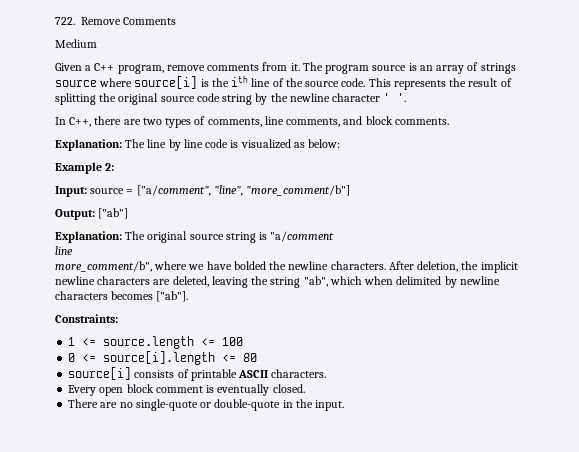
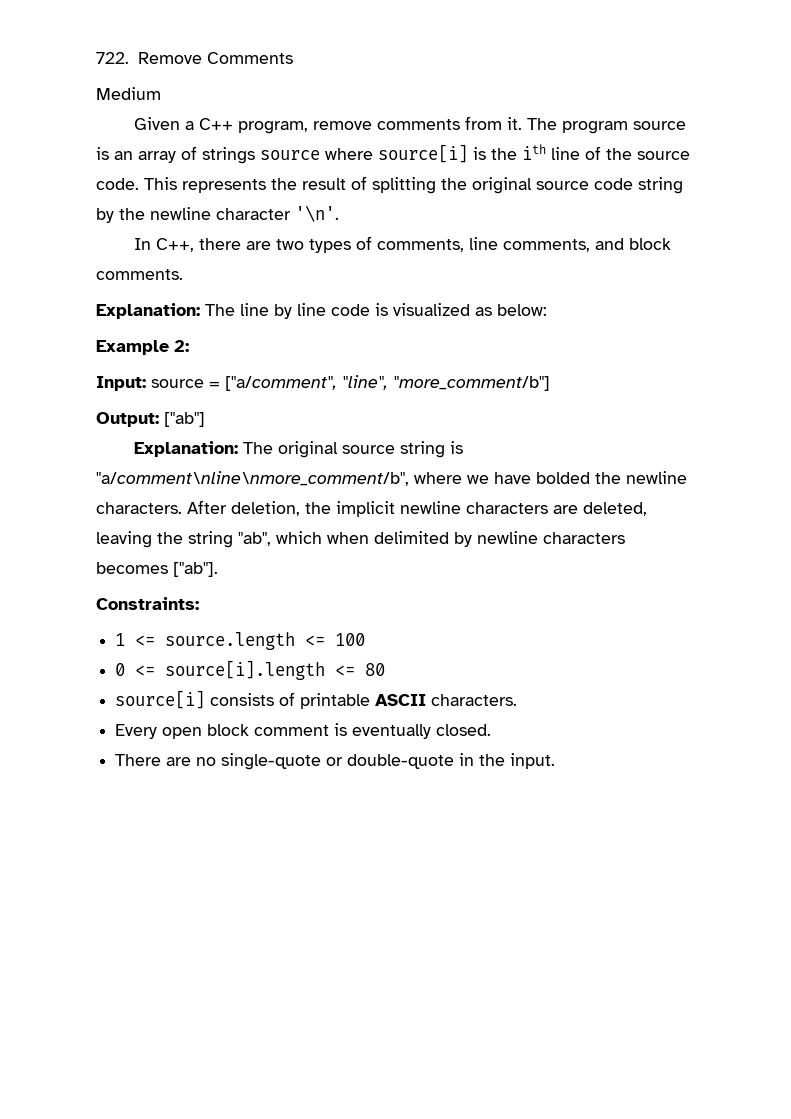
- This represents the result of splitting the original source code string by the newline character ' '.
+ This represents the result of splitting the original source code string by the newline character '\n'.
- Explanation: The original source string is "a/comment
- line
- more_comment/b", where we have bolded the newline characters.
+ Explanation: The original source string is "a/comment\nline\nmore_comment/b", where we have bolded the newline characters.

